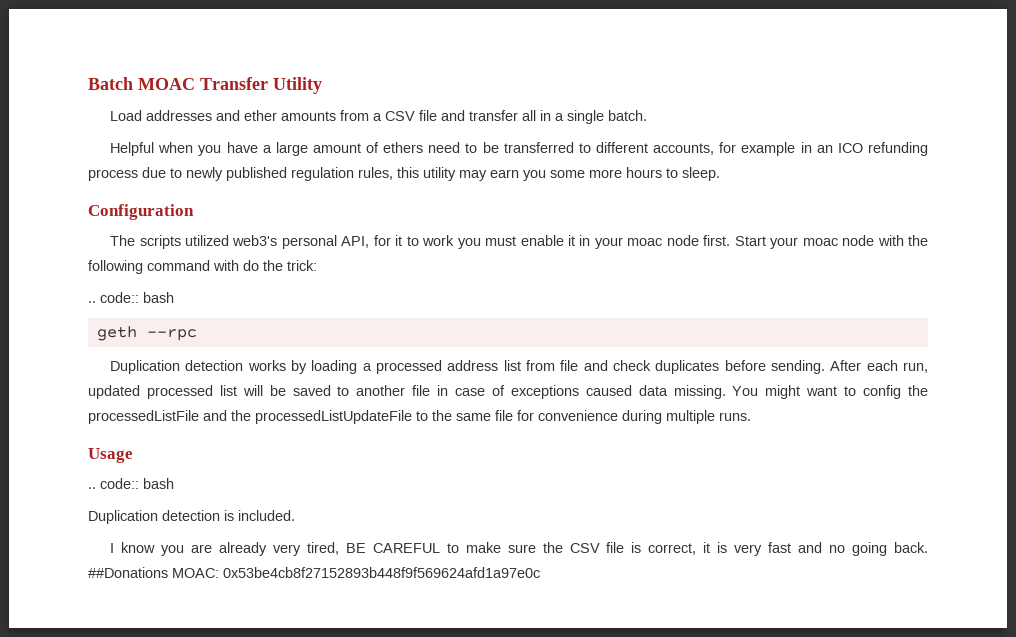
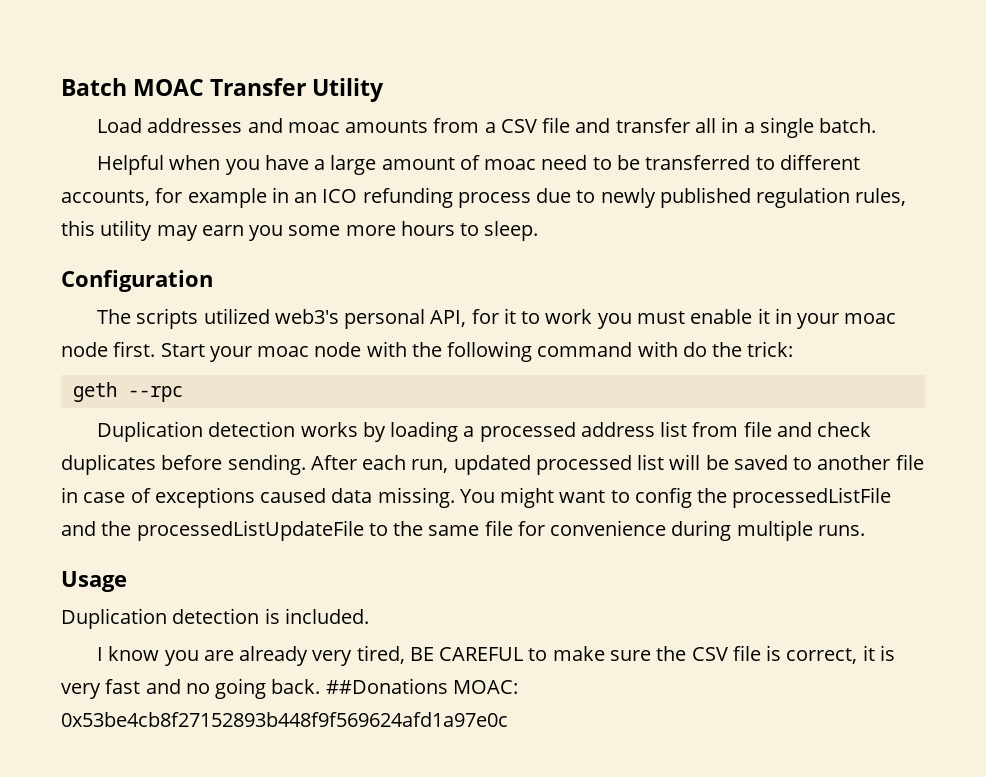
- Load addresses and ether amounts from a CSV file and transfer all in a single batch.
+ Load addresses and moac amounts from a CSV file and transfer all in a single batch.
- Helpful when you have a large amount of ethers need to be transferred to different accounts, for example in an ICO refunding process due to newly published regulation rules, this utility may earn you some more hours to sleep.
+ Helpful when you have a large amount of moac need to be transferred to different accounts, for example in an ICO refunding process due to newly published regulation rules, this utility may earn you some more hours to sleep.
  Start your moac node with the following command with do the trick:
- .. code:: bash
  Usage
- .. code:: bash

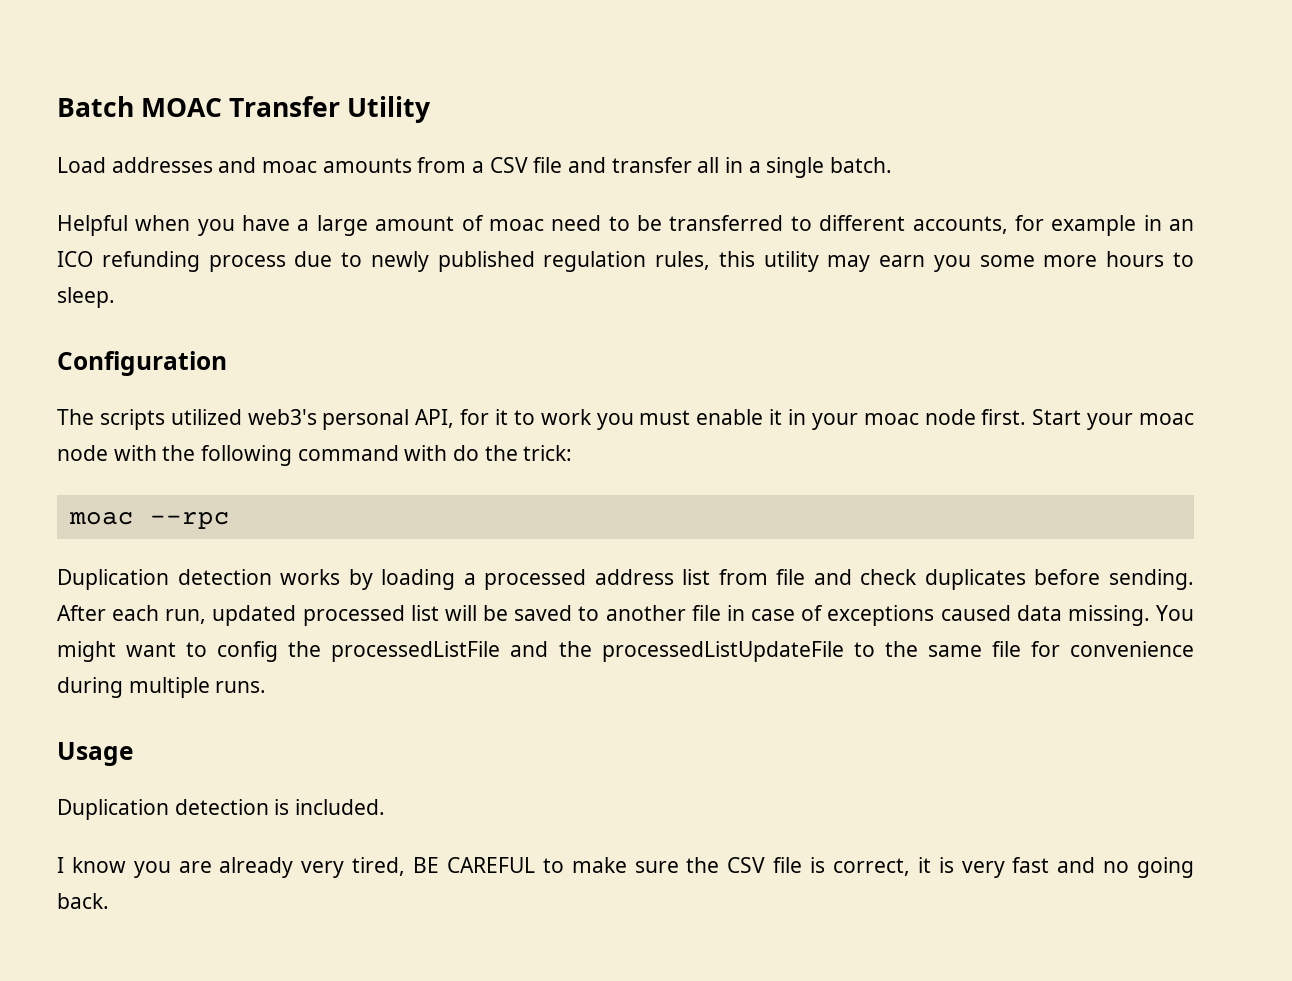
- geth --rpc
+ moac --rpc
- ##Donations MOAC: 0x53be4cb8f27152893b448f9f569624afd1a97e0c

